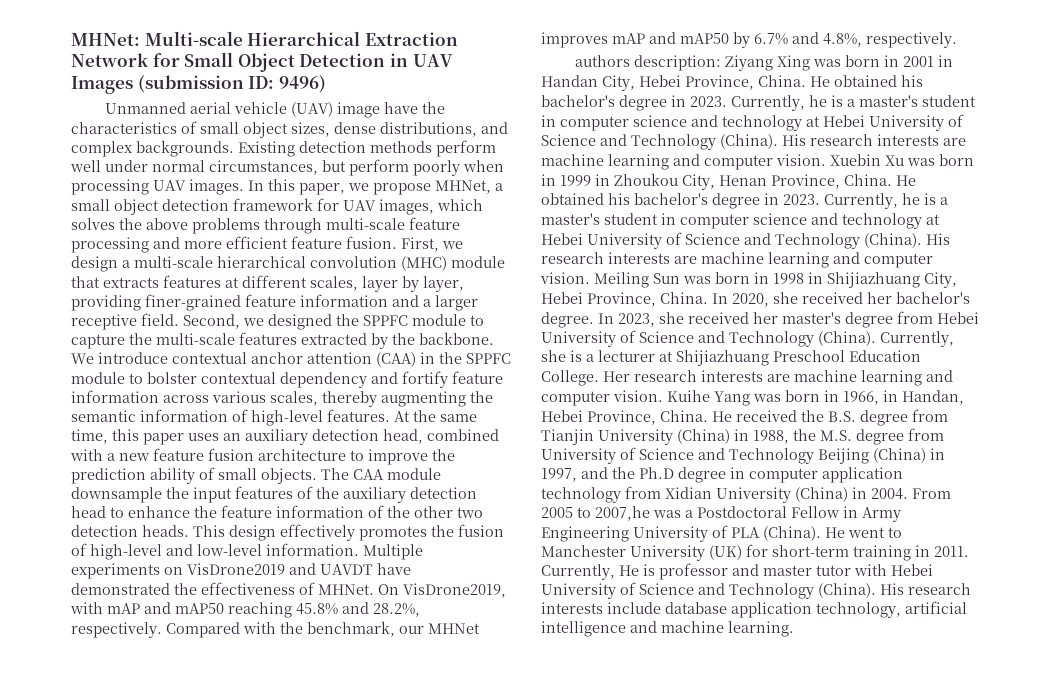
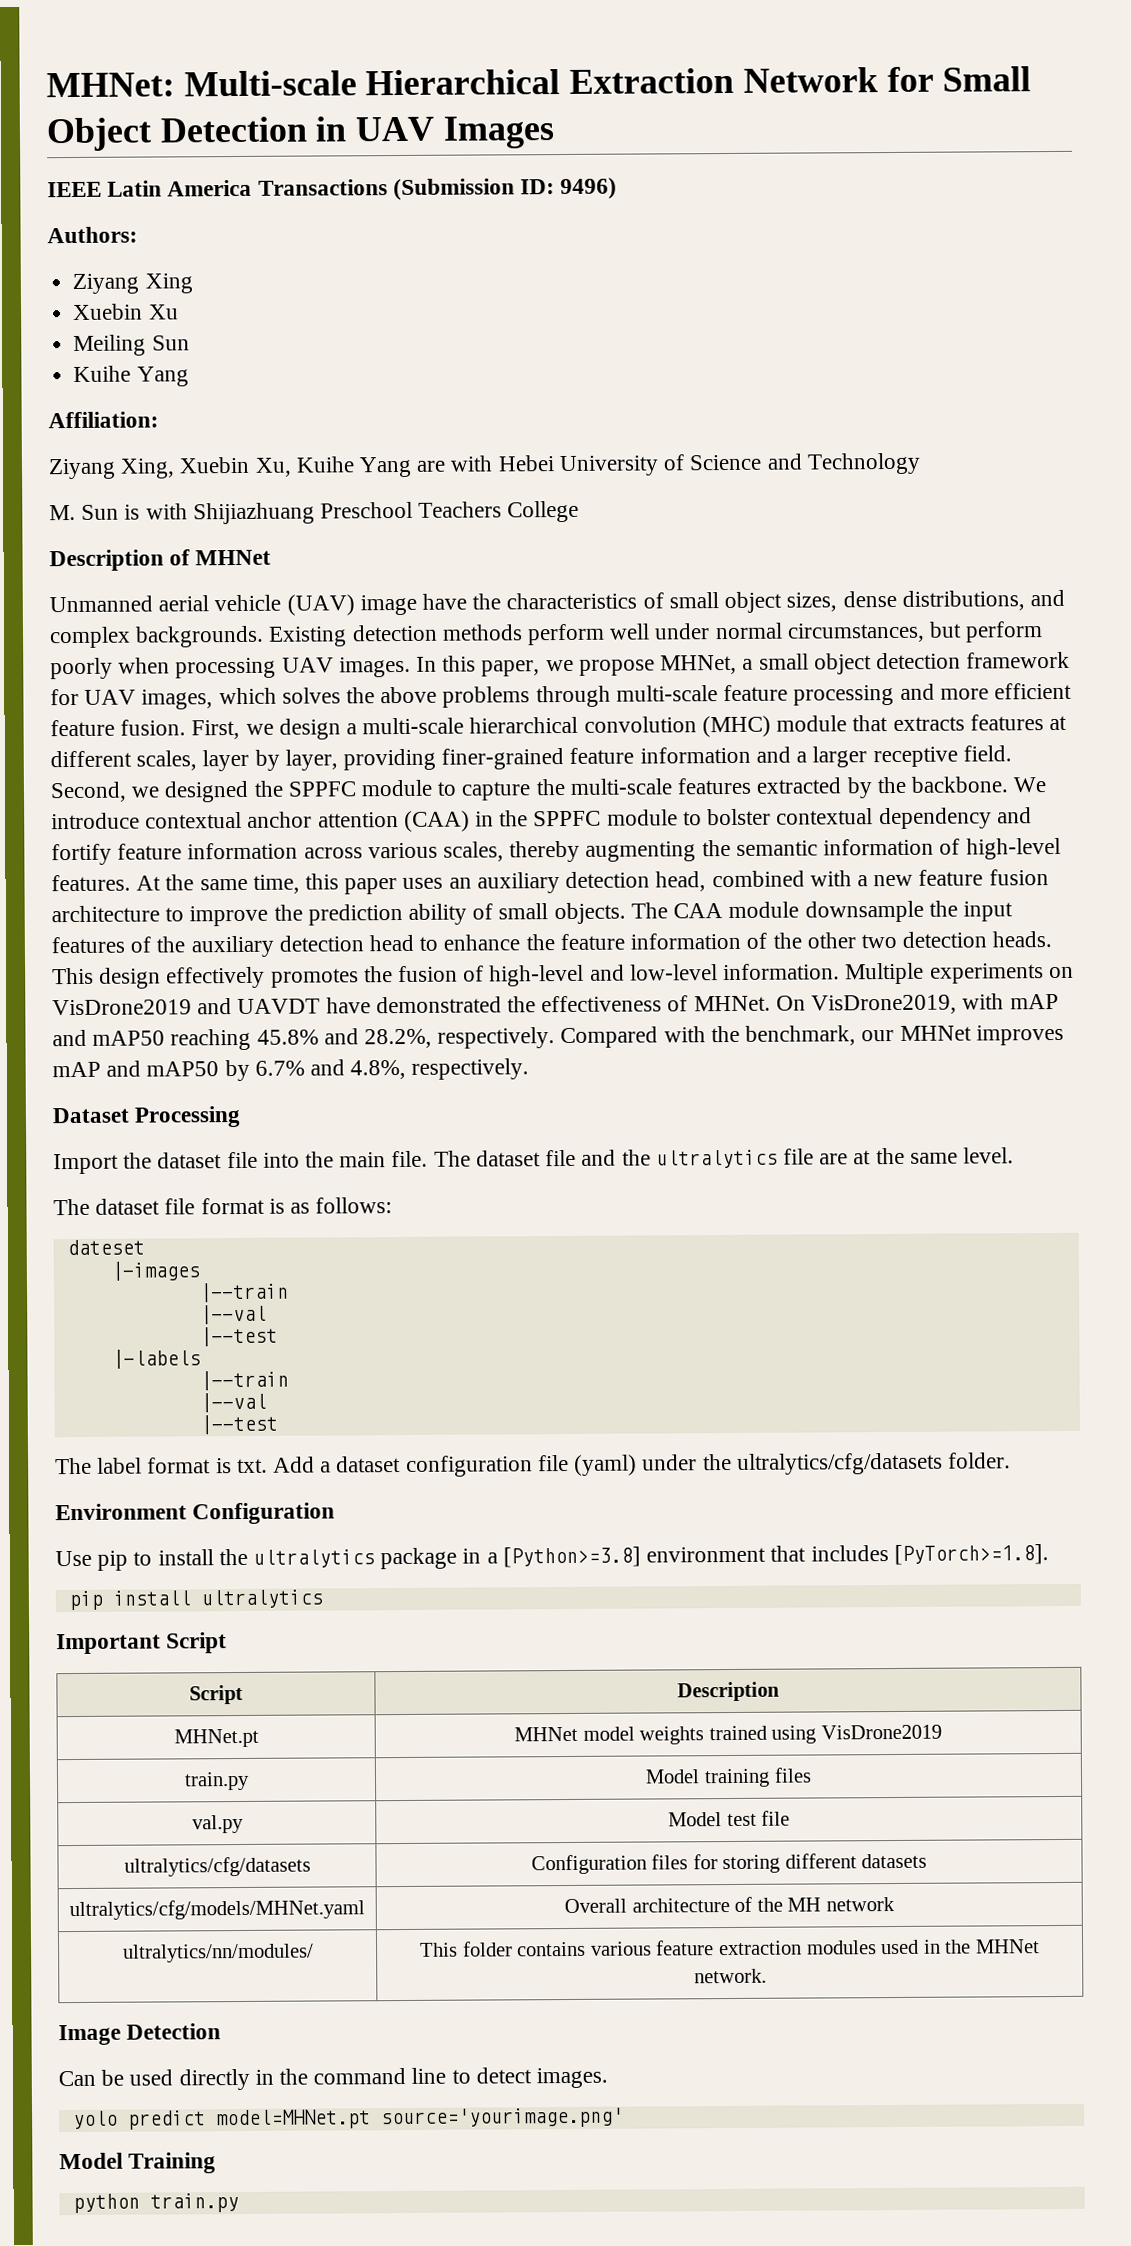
- MHNet: Multi-scale Hierarchical Extraction Network for Small Object Detection in UAV Images (submission ID: 9496)
+ MHNet: Multi-scale Hierarchical Extraction Network for Small Object Detection in UAV Images
+ IEEE Latin America Transactions (Submission ID: 9496)
+ Authors:
+ Ziyang Xing
+ Xuebin Xu
+ Meiling Sun
+ Kuihe Yang
+ Affiliation:
+ Ziyang Xing, Xuebin Xu, Kuihe Yang are with Hebei University of Science and Technology
+ M. Sun is with Shijiazhuang Preschool Teachers College
+ Description of MHNet
- authors description: Ziyang Xing was born in 2001 in Handan City, Hebei Province, China. He obtained his bachelor's degree in 2023. Currently, he is a master's student in computer science and technology at Hebei University of Science and Technology (China). His research interests are machine learning and computer vision. Xuebin Xu was born in 1999 in Zhoukou City, Henan Province, China. He obtained his bachelor's degree in 2023. Currently, he is a master's student in computer science and technology at Hebei University of Science and Technology (China). His research interests are machine learning and computer vision. Meiling Sun was born in 1998 in Shijiazhuang City, Hebei Province, China. In 2020, she received her bachelor's degree. In 2023, she received her master's degree from Hebei University of Science and Technology (China). Currently, she is a lecturer at Shijiazhuang Preschool Education College. Her research interests are machine learning and computer vision. Kuihe Yang was born in 1966, in Handan, Hebei Province, China. He received the B.S. degree from Tianjin University (China) in 1988, the M.S. degree from University of Science and Technology Beijing (China) in 1997, and the Ph.D degree in computer application technology from Xidian University (China) in 2004. From 2005 to 2007,he was a Postdoctoral Fellow in Army Engineering University of PLA (China). He went to Manchester University (UK) for short-term training in 2011. Currently, He is professor and master tutor with Hebei University of Science and Technology (China). His research interests include database application technology, artificial intelligence and machine learning.
+ Dataset Processing
+ Import the dataset file into the main file. The dataset file and the ultralytics file are at the same level.
+ The dataset file format is as follows:
+ dateset
+ |-images
+ |--train
+ |--val
+ |--test
+ |-labels
+ |--train
+ |--val
+ |--test
+ The label format is txt. Add a dataset configuration file (yaml) under the ultralytics/cfg/datasets folder.
+ Environment Configuration
+ Use pip to install the ultralytics package in a [Python>=3.8] environment that includes [PyTorch>=1.8].
+ pip install ultralytics
+ Important Script
+ Script | Description
+ MHNet.pt | MHNet model weights trained using VisDrone2019
+ train.py | Model training files
+ val.py | Model test file
+ ultralytics/cfg/datasets | Configuration files for storing different datasets
+ ultralytics/cfg/models/MHNet.yaml | Overall architecture of the MH network
+ ultralytics/nn/modules/ | This folder contains various feature extraction modules used in the MHNet network.
+ Image Detection
+ Can be used directly in the command line to detect images.
+ yolo predict model=MHNet.pt source='yourimage.png'
+ Model Training
+ python train.py

